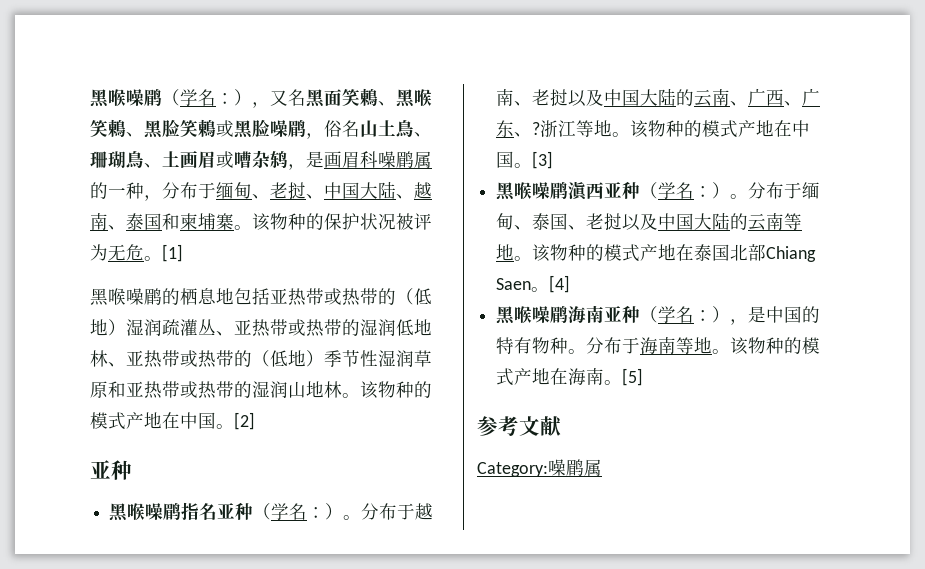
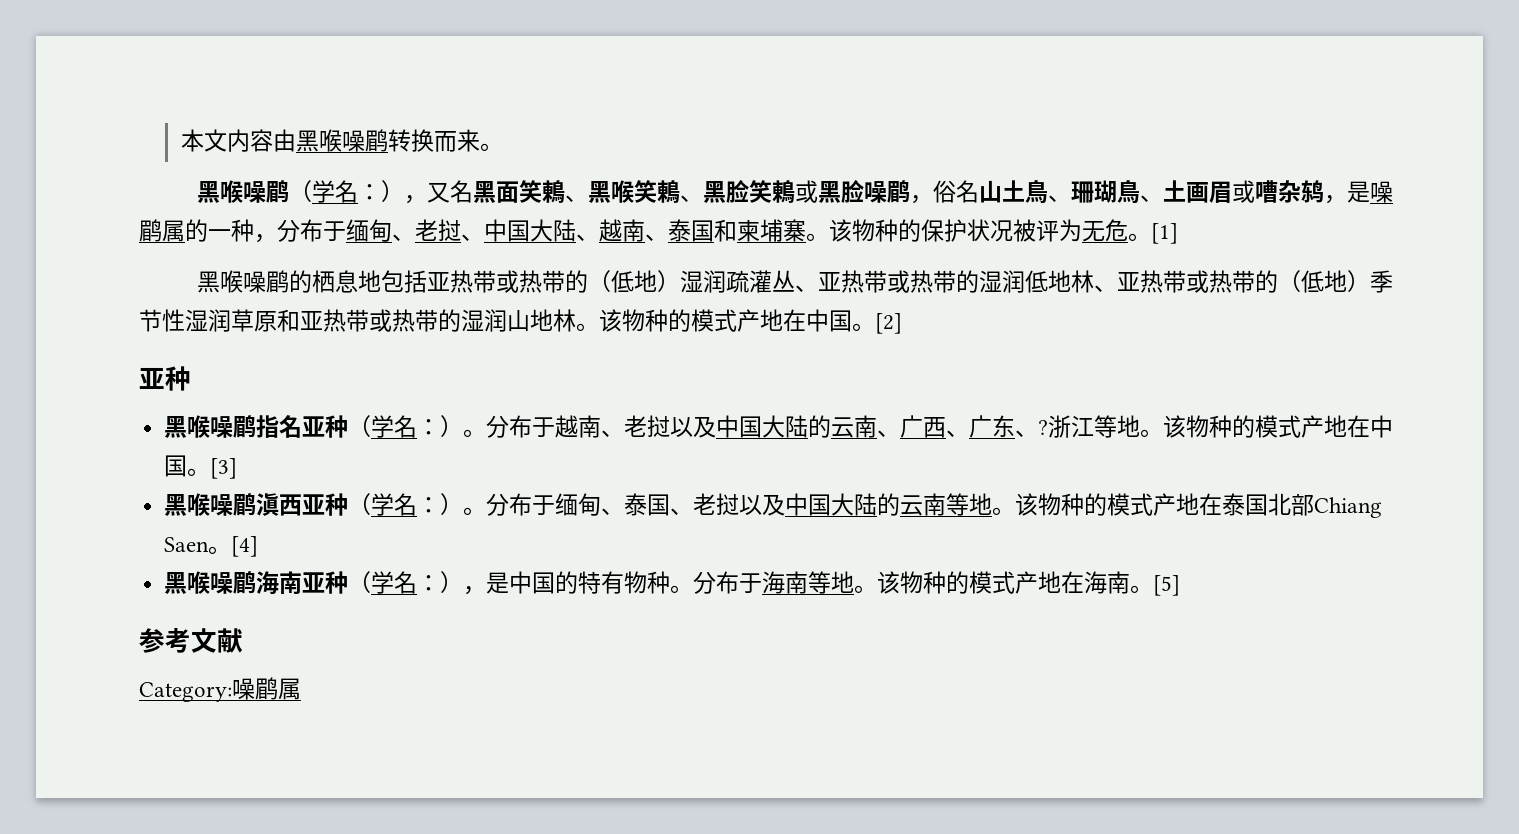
+ 本文内容由黑喉噪鹛转换而来。
- 黑喉噪鹛（学名：），又名黑面笑鶇、黑喉笑鶇、黑脸笑鶇或黑脸噪鹛，俗名山土鳥、珊瑚鳥、土画眉或嘈杂鸫，是画眉科噪鹛属的一种，分布于缅甸、老挝、中国大陆、越南、泰国和柬埔寨。
+ 黑喉噪鹛（学名：），又名黑面笑鶇、黑喉笑鶇、黑脸笑鶇或黑脸噪鹛，俗名山土鳥、珊瑚鳥、土画眉或嘈杂鸫，是噪鹛属的一种，分布于缅甸、老挝、中国大陆、越南、泰国和柬埔寨。

